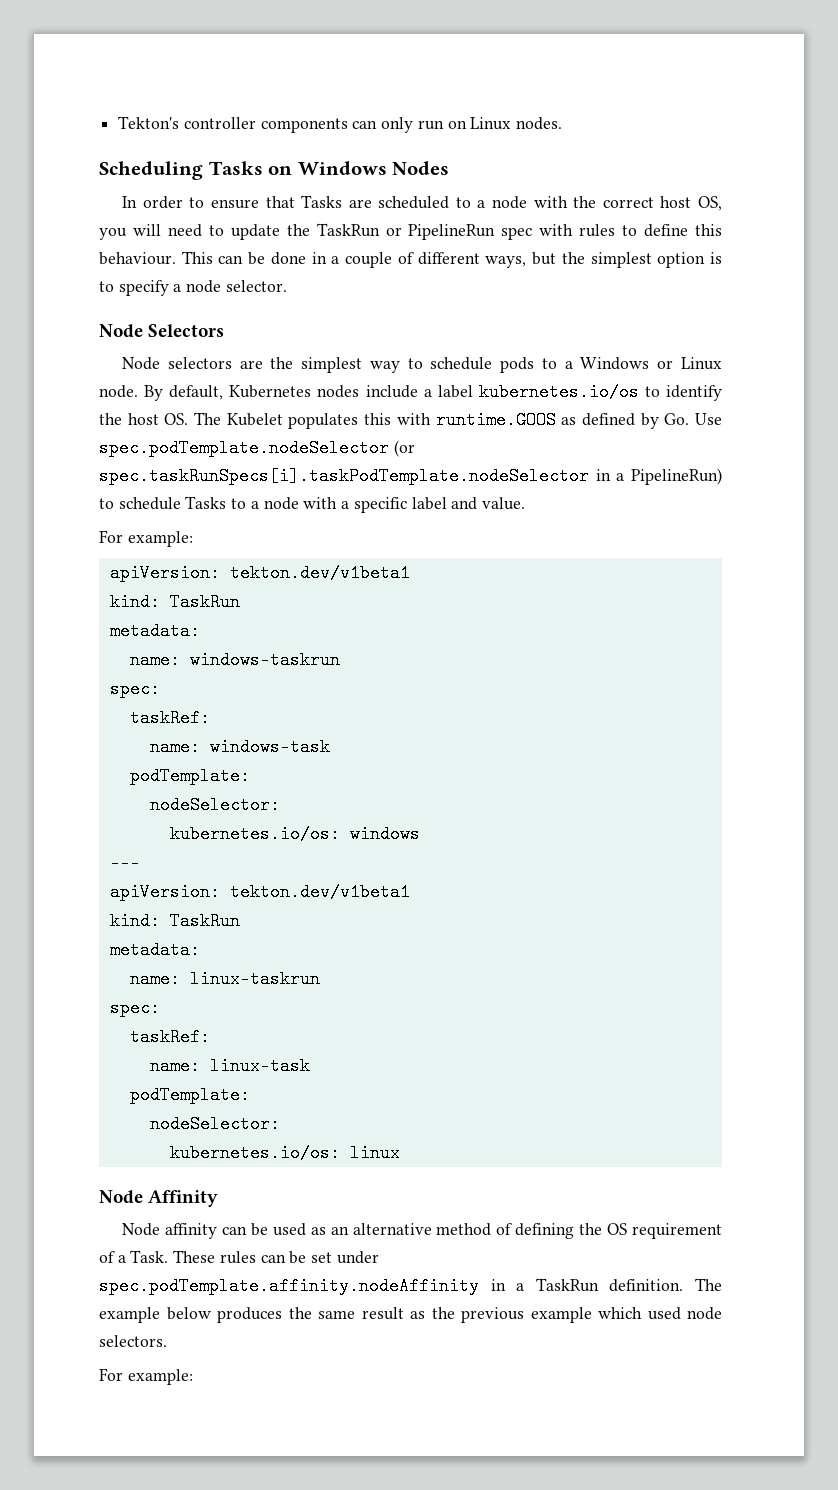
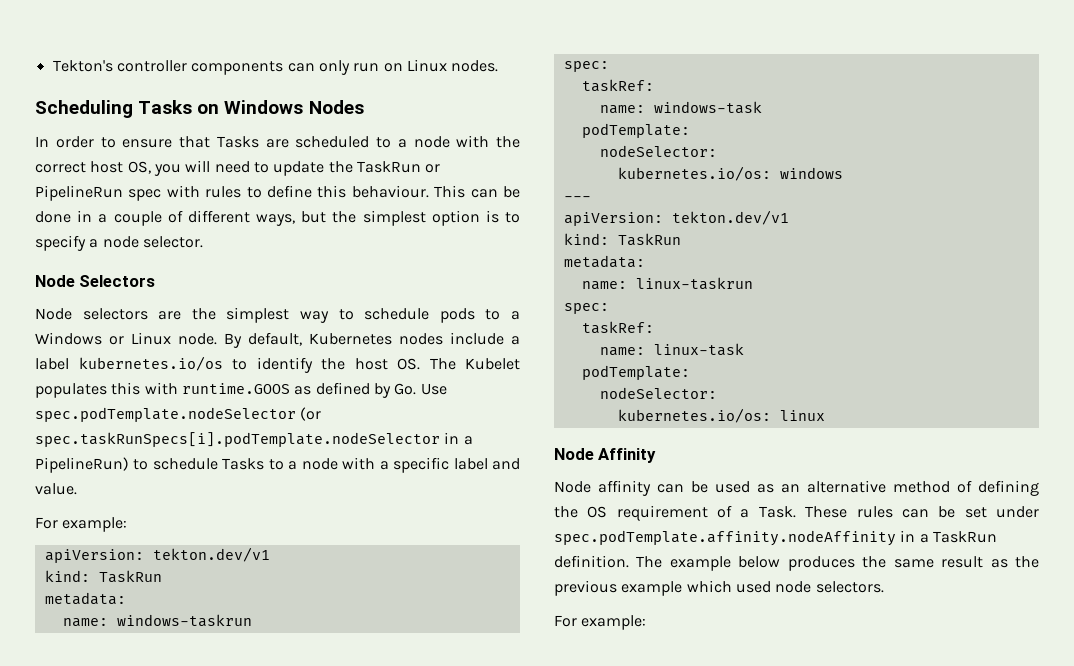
- By default, Kubernetes nodes include a label kubernetes.io/os to identify the host OS. The Kubelet populates this with runtime.GOOS as defined by Go. Use spec.podTemplate.nodeSelector (or spec.taskRunSpecs[i].taskPodTemplate.nodeSelector in a PipelineRun) to schedule Tasks to a node with a specific label and value.
+ By default, Kubernetes nodes include a label kubernetes.io/os to identify the host OS. The Kubelet populates this with runtime.GOOS as defined by Go. Use spec.podTemplate.nodeSelector (or spec.taskRunSpecs[i].podTemplate.nodeSelector in a PipelineRun) to schedule Tasks to a node with a specific label and value.
  For example:
- apiVersion: tekton.dev/v1beta1
+ apiVersion: tekton.dev/v1
  ---
- apiVersion: tekton.dev/v1beta1
+ apiVersion: tekton.dev/v1

